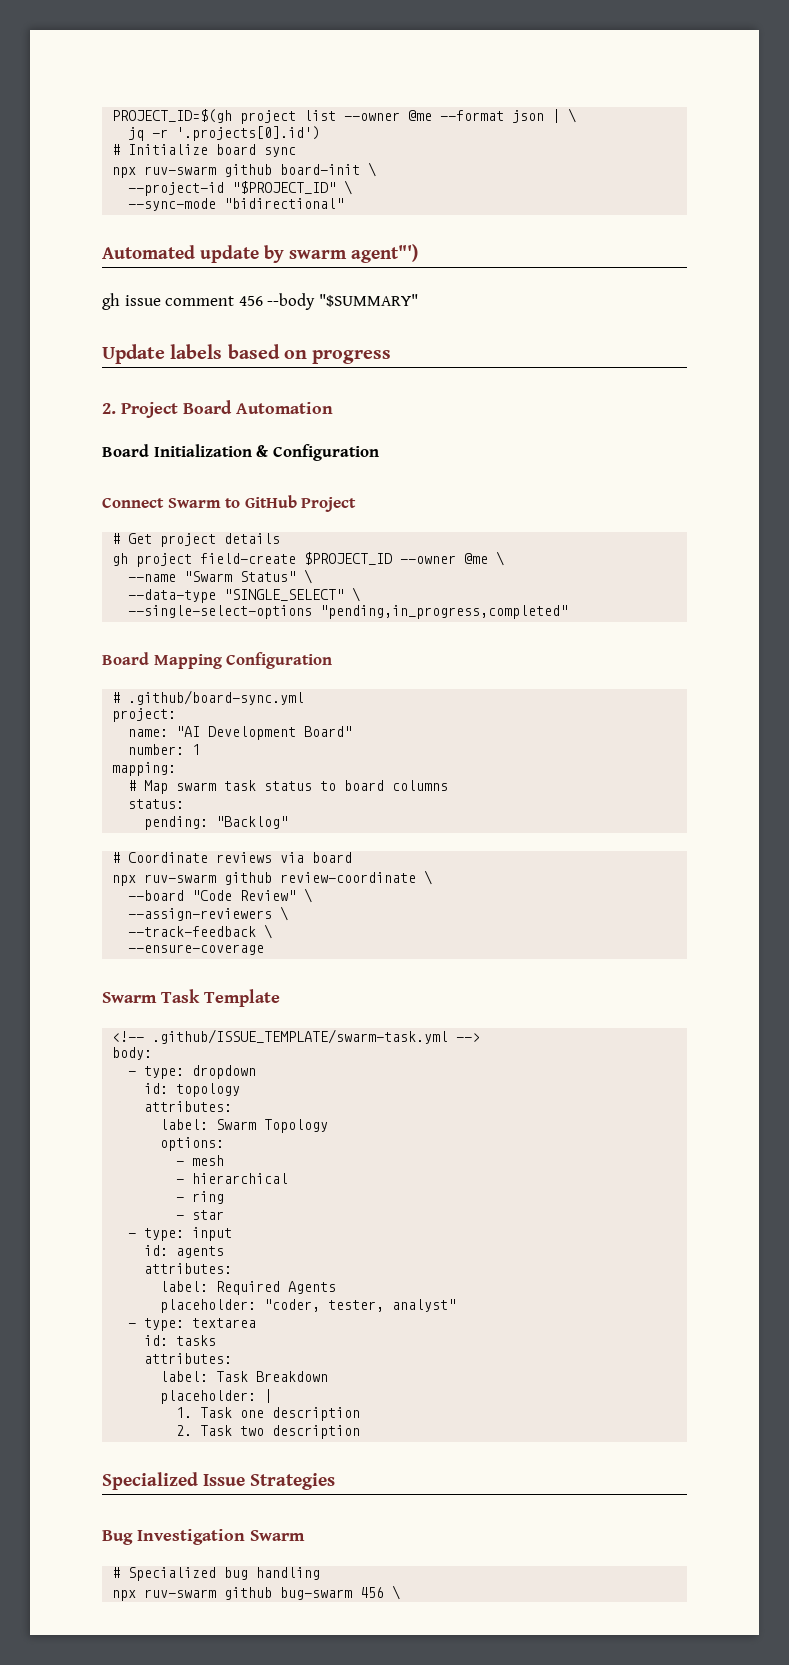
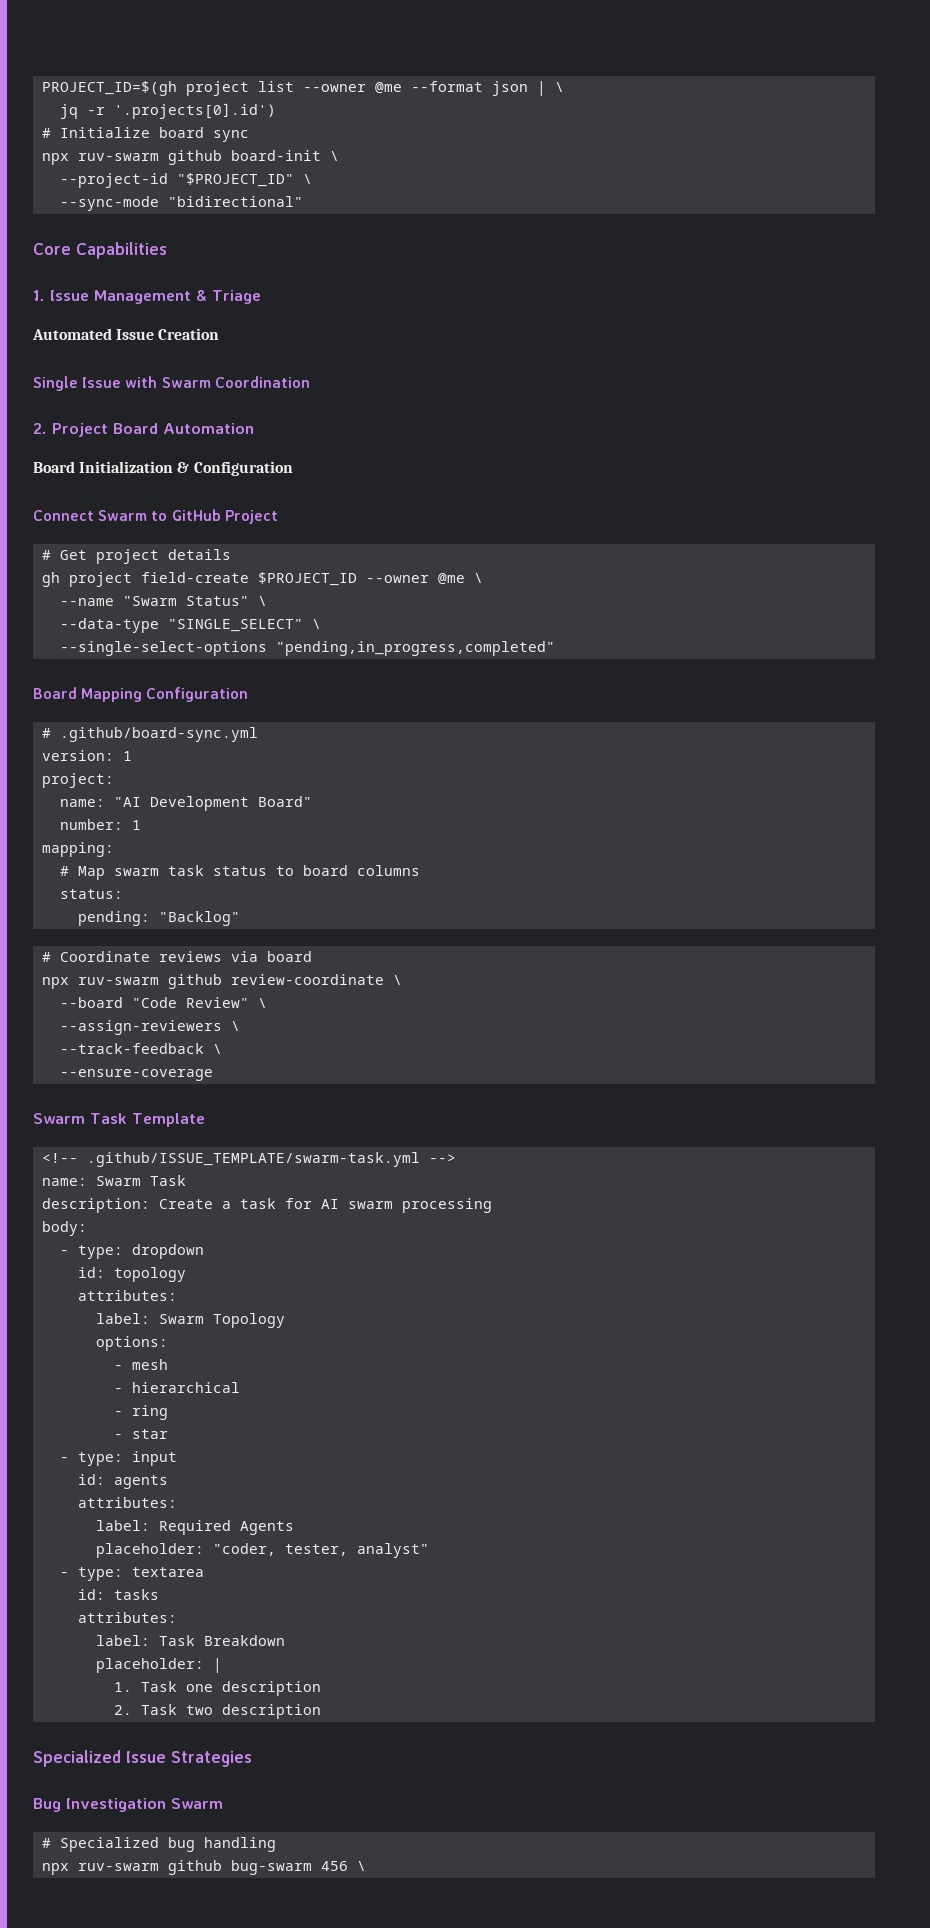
- Automated update by swarm agent"')
- gh issue comment 456 --body "$SUMMARY"
- Update labels based on progress
+ Core Capabilities
+ 1. Issue Management & Triage
+ Automated Issue Creation
+ Single Issue with Swarm Coordination
+ version: 1
+ name: Swarm Task
+ description: Create a task for AI swarm processing

